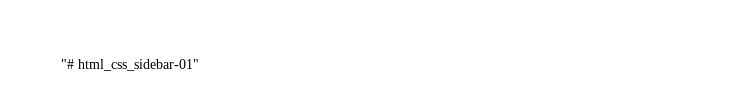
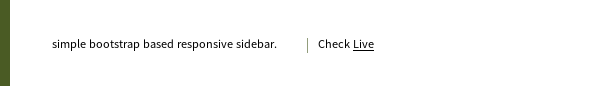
- "# html_css_sidebar-01"
+ simple bootstrap based responsive sidebar. Check Live

